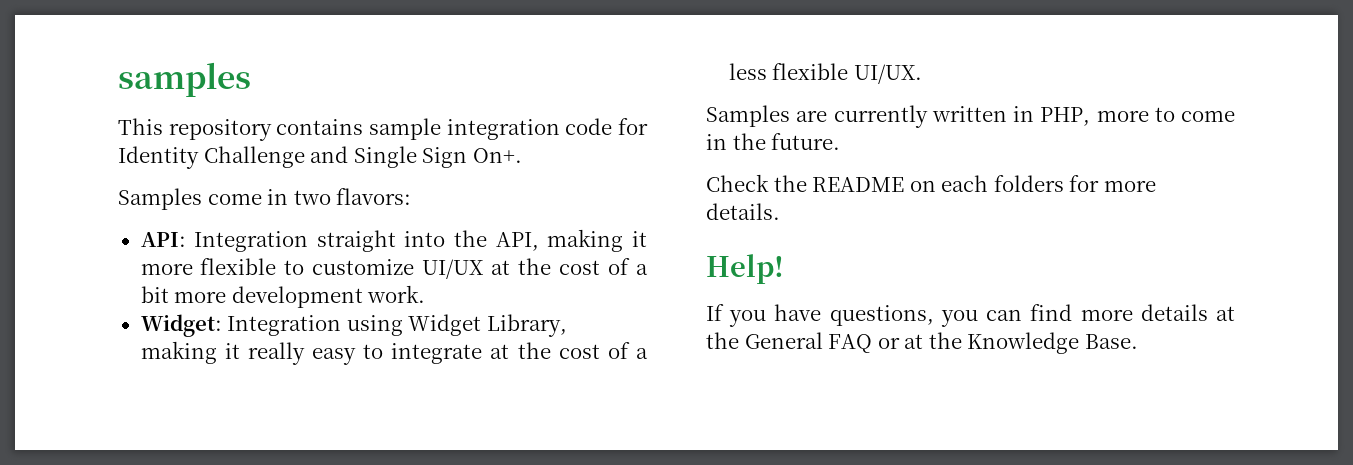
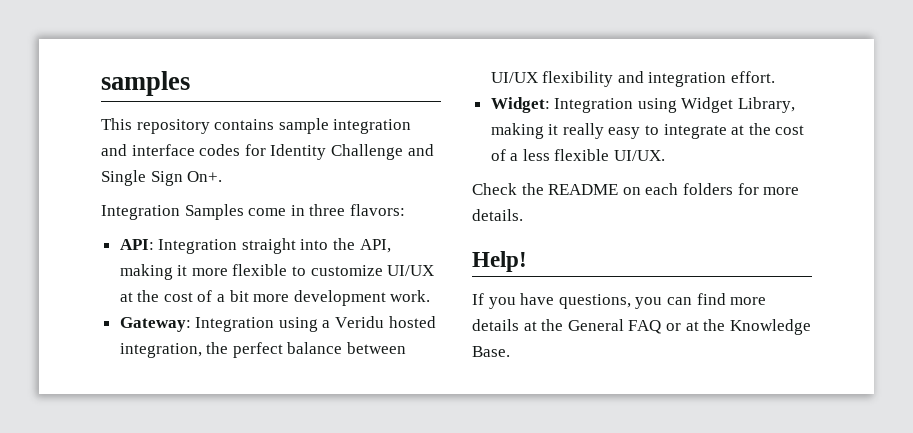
- This repository contains sample integration code for Identity Challenge and Single Sign On+.
+ This repository contains sample integration and interface codes for Identity Challenge and Single Sign On+.
- Samples come in two flavors:
+ Integration Samples come in three flavors:
+ Gateway: Integration using a Veridu hosted integration, the perfect balance between UI/UX flexibility and integration effort.
- Samples are currently written in PHP, more to come in the future.

